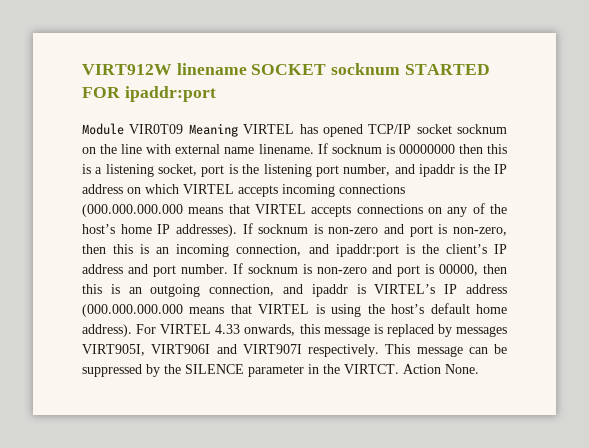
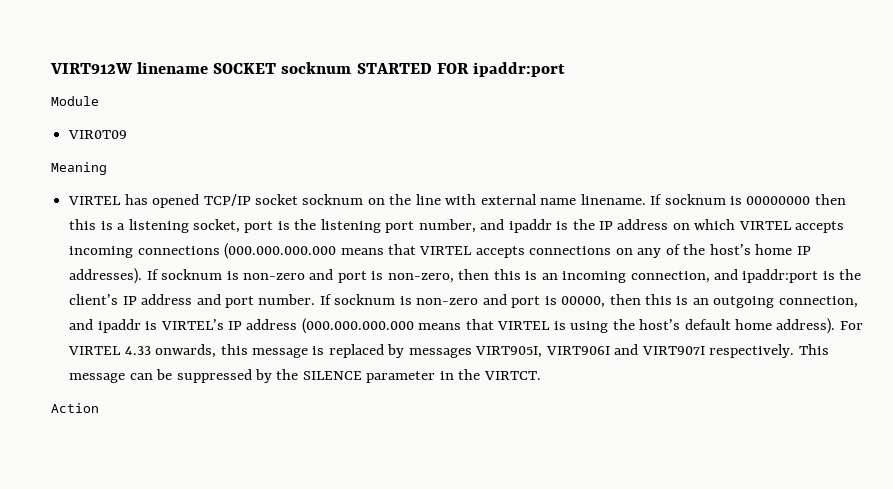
- Module VIR0T09 Meaning VIRTEL has opened TCP/IP socket socknum on the line with external name linename.
+ Module
+ VIR0T09
+ Meaning
+ VIRTEL has opened TCP/IP socket socknum on the line with external name linename.
- This message can be suppressed by the SILENCE parameter in the VIRTCT. Action None.
+ This message can be suppressed by the SILENCE parameter in the VIRTCT.
+ Action

